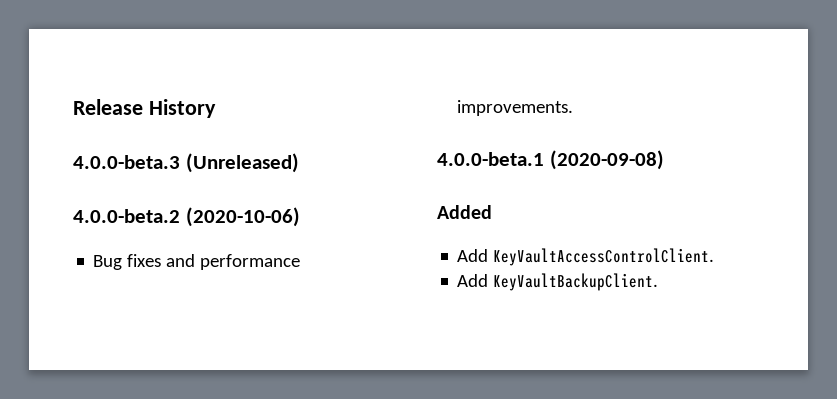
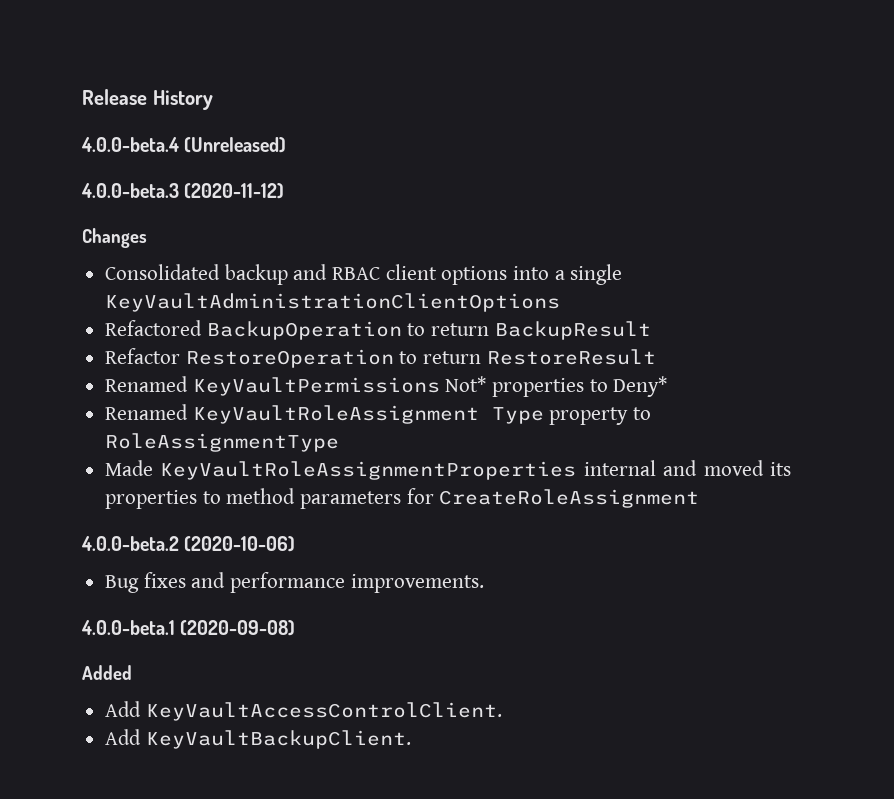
+ 4.0.0-beta.4 (Unreleased)
- 4.0.0-beta.3 (Unreleased)
+ 4.0.0-beta.3 (2020-11-12)
+ Changes
+ Consolidated backup and RBAC client options into a single KeyVaultAdministrationClientOptions
+ Refactored BackupOperation to return BackupResult
+ Refactor RestoreOperation to return RestoreResult
+ Renamed KeyVaultPermissions Not* properties to Deny*
+ Renamed KeyVaultRoleAssignment Type property to RoleAssignmentType
+ Made KeyVaultRoleAssignmentProperties internal and moved its properties to method parameters for CreateRoleAssignment

